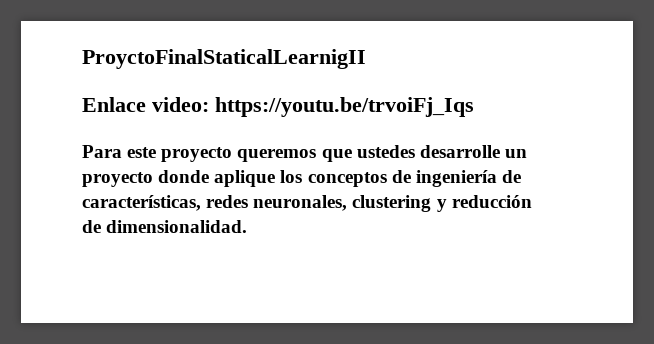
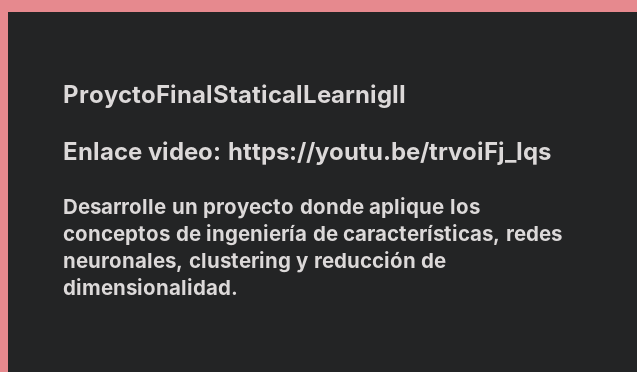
- Para este proyecto queremos que ustedes desarrolle un proyecto donde aplique los conceptos de ingeniería de características, redes neuronales, clustering y reducción de dimensionalidad.
+ Desarrolle un proyecto donde aplique los conceptos de ingeniería de características, redes neuronales, clustering y reducción de dimensionalidad.

